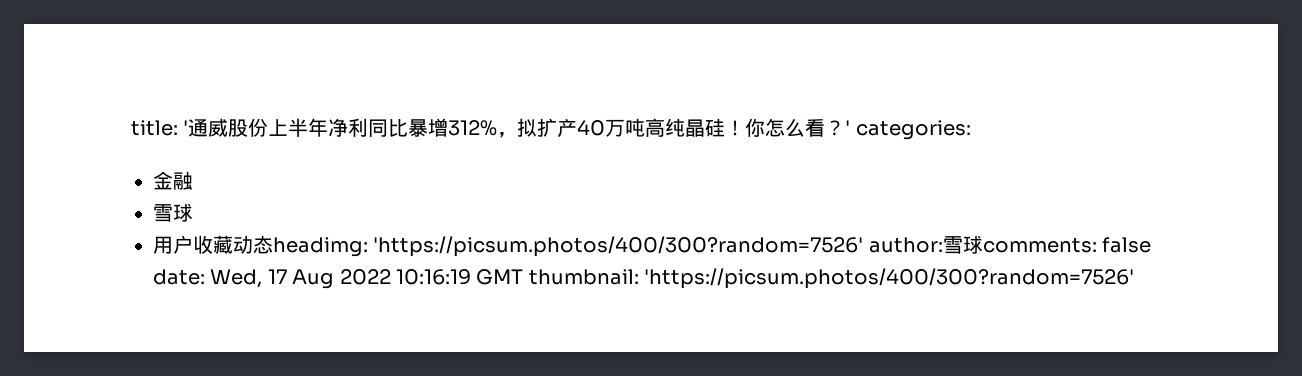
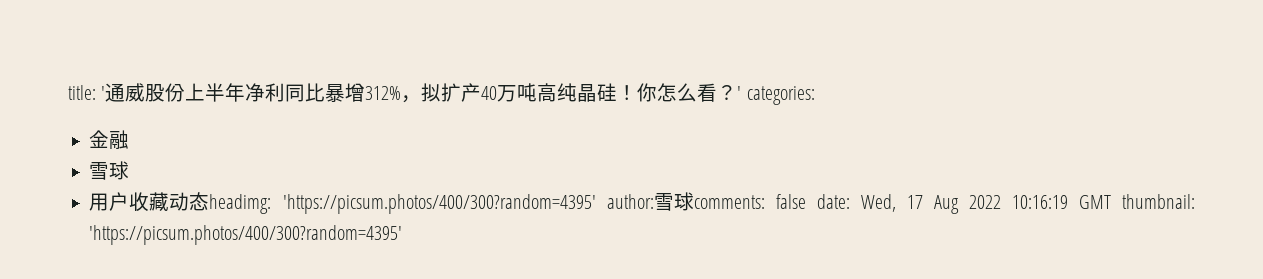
- 用户收藏动态headimg: 'https://picsum.photos/400/300?random=7526' author:雪球comments: false date: Wed, 17 Aug 2022 10:16:19 GMT thumbnail: 'https://picsum.photos/400/300?random=7526'
+ 用户收藏动态headimg: 'https://picsum.photos/400/300?random=4395' author:雪球comments: false date: Wed, 17 Aug 2022 10:16:19 GMT thumbnail: 'https://picsum.photos/400/300?random=4395'

